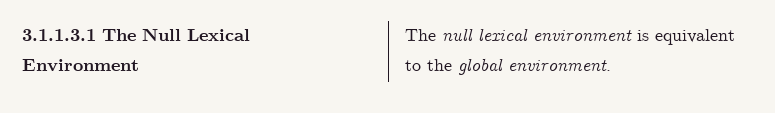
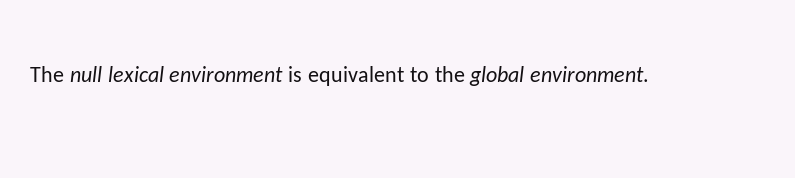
- 3.1.1.3.1 The Null Lexical Environment

